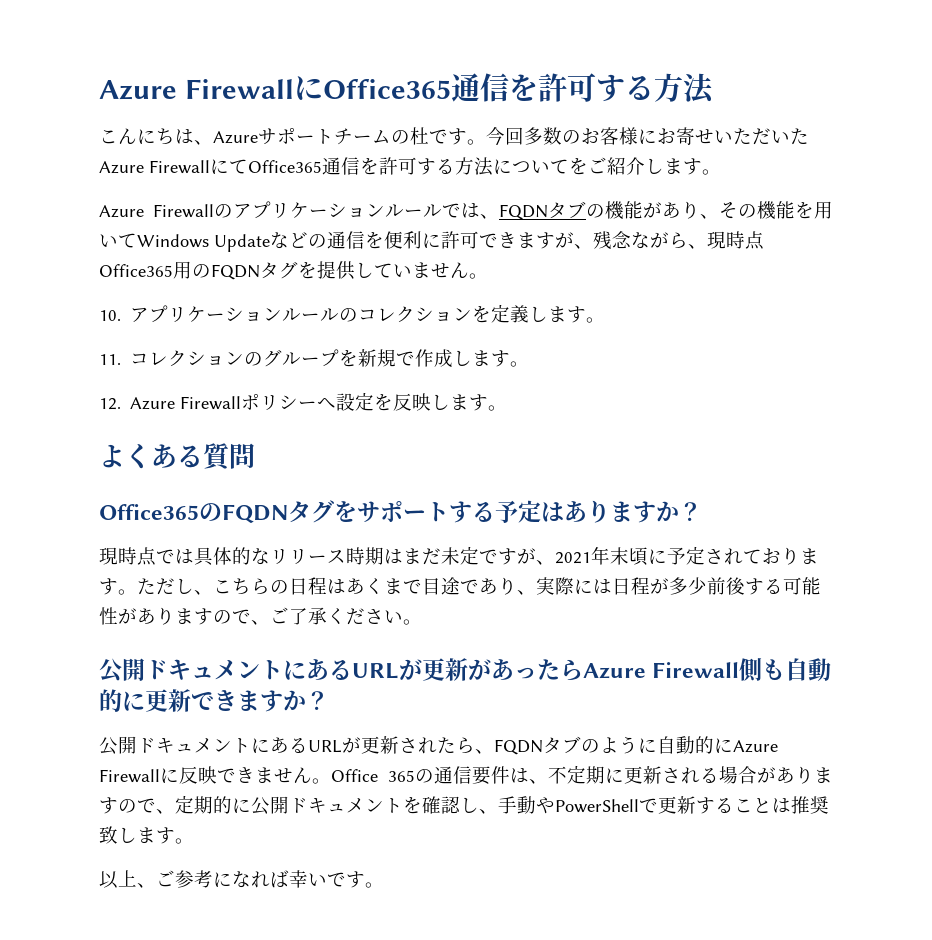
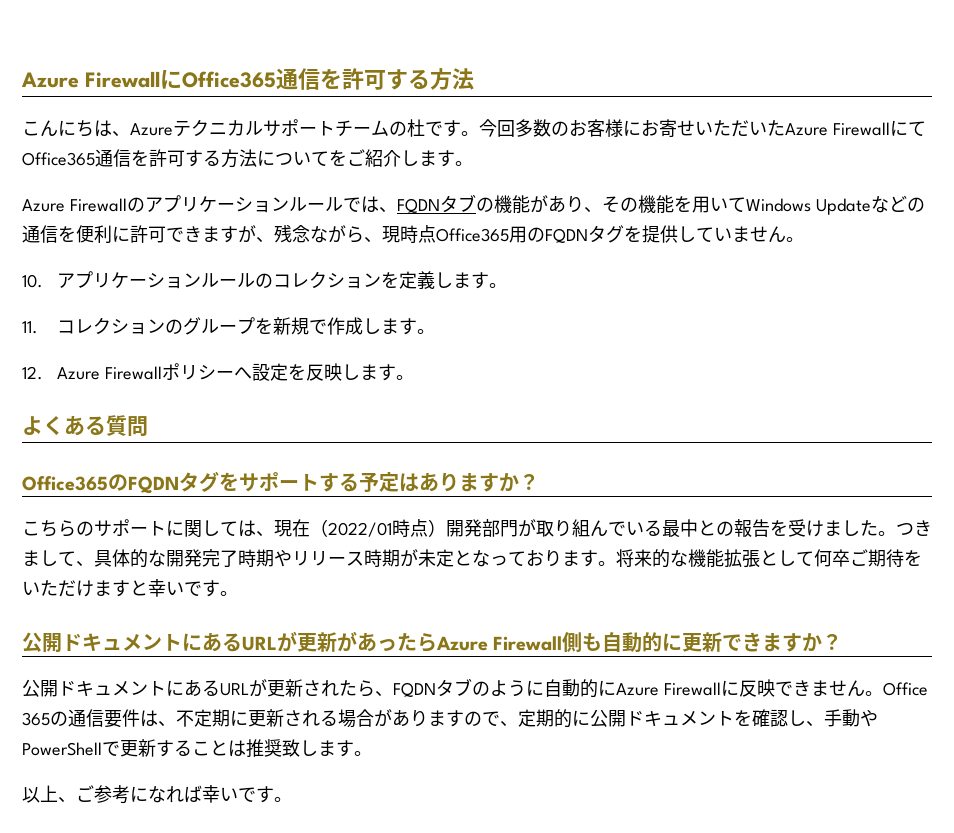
- こんにちは、Azureサポートチームの杜です。
+ こんにちは、Azureテクニカルサポートチームの杜です。
- 現時点では具体的なリリース時期はまだ未定ですが、2021年末頃に予定されております。ただし、こちらの日程はあくまで目途であり、実際には日程が多少前後する可能性がありますので、ご了承ください。
+ こちらのサポートに関しては、現在（2022/01時点）開発部門が取り組んでいる最中との報告を受けました。つきまして、具体的な開発完了時期やリリース時期が未定となっております。将来的な機能拡張として何卒ご期待をいただけますと幸いです。

